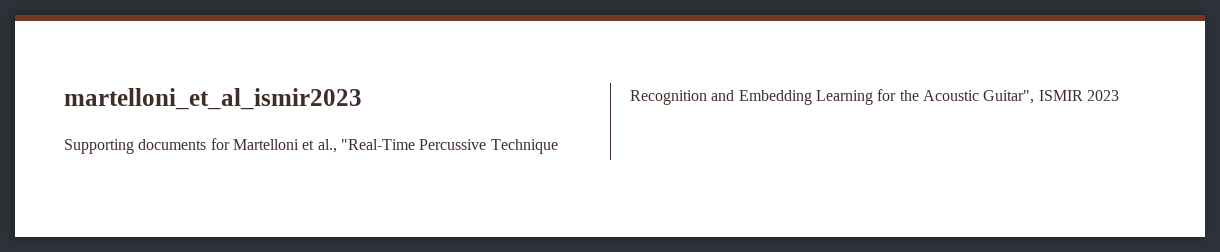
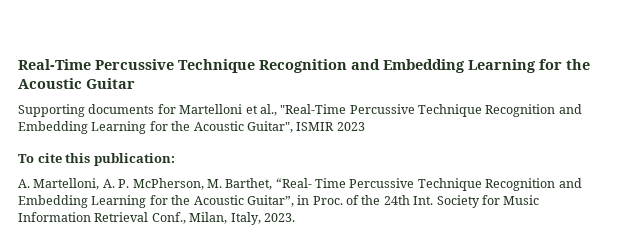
- martelloni_et_al_ismir2023
+ Real-Time Percussive Technique Recognition and Embedding Learning for the Acoustic Guitar
+ To cite this publication:
+ A. Martelloni, A. P. McPherson, M. Barthet, “Real- Time Percussive Technique Recognition and Embedding Learning for the Acoustic Guitar”, in Proc. of the 24th Int. Society for Music Information Retrieval Conf., Milan, Italy, 2023.

